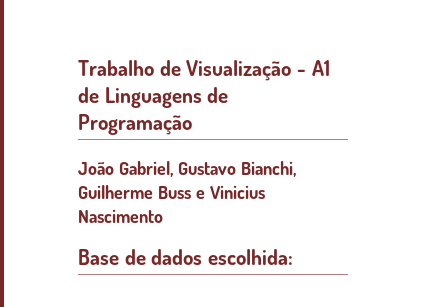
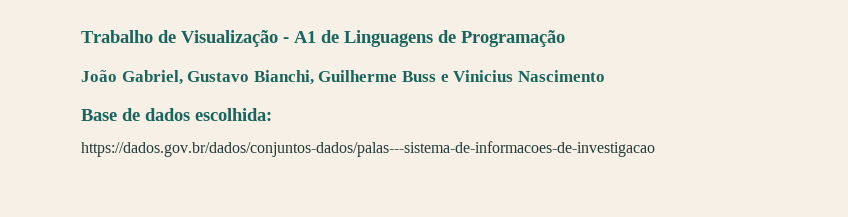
+ https://dados.gov.br/dados/conjuntos-dados/palas---sistema-de-informacoes-de-investigacao

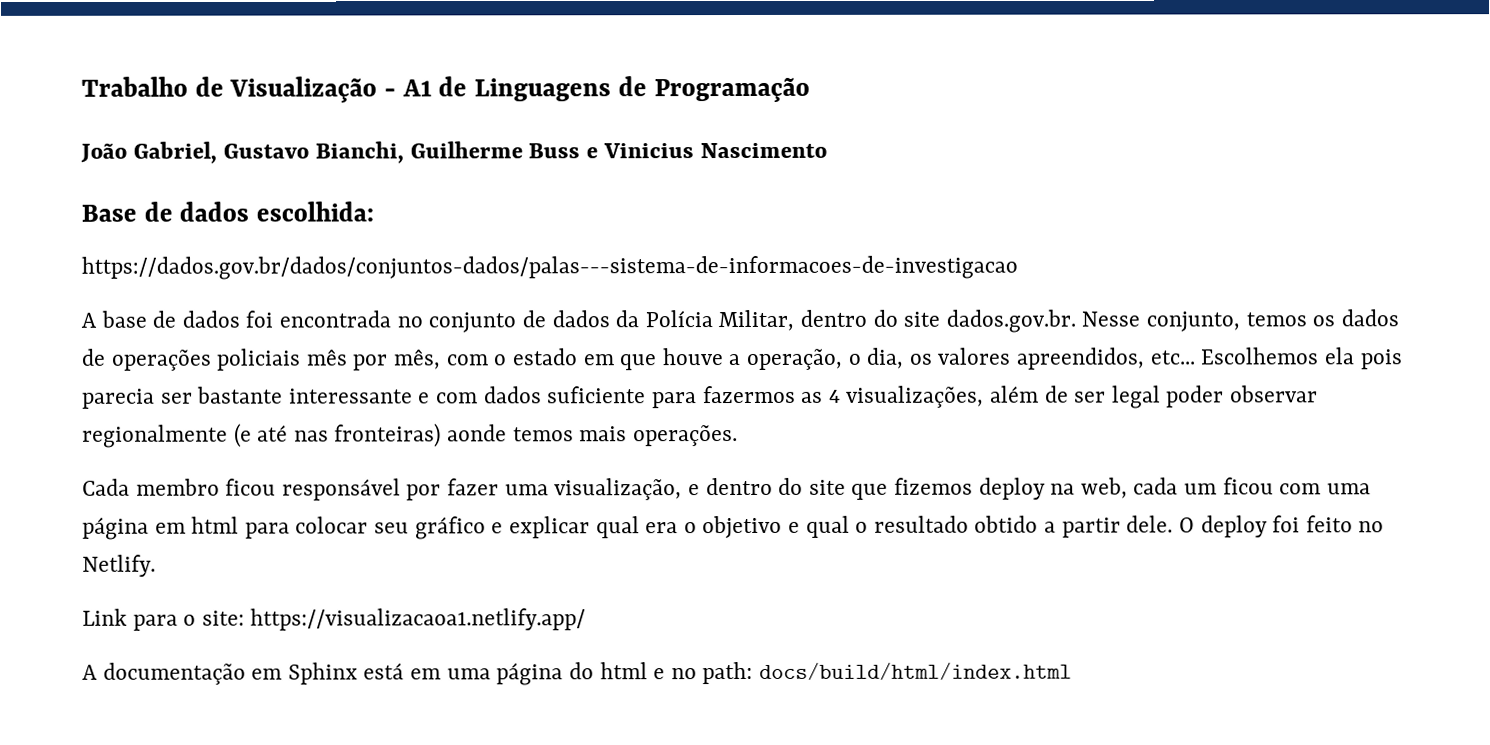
+ A base de dados foi encontrada no conjunto de dados da Polícia Militar, dentro do site dados.gov.br. Nesse conjunto, temos os dados de operações policiais mês por mês, com o estado em que houve a operação, o dia, os valores apreendidos, etc... Escolhemos ela pois parecia ser bastante interessante e com dados suficiente para fazermos as 4 visualizações, além de ser legal poder observar regionalmente (e até nas fronteiras) aonde temos mais operações.
+ Cada membro ficou responsável por fazer uma visualização, e dentro do site que fizemos deploy na web, cada um ficou com uma página em html para colocar seu gráfico e explicar qual era o objetivo e qual o resultado obtido a partir dele. O deploy foi feito no Netlify.
+ Link para o site: https://visualizacaoa1.netlify.app/
+ A documentação em Sphinx está em uma página do html e no path: docs/build/html/index.html

